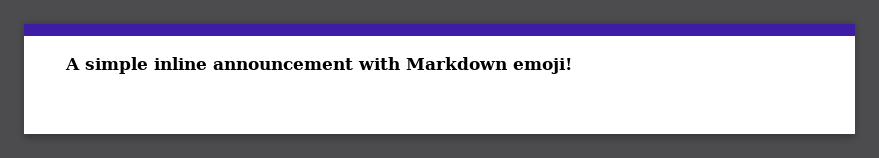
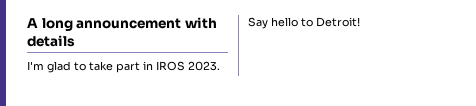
- A simple inline announcement with Markdown emoji!
+ A long announcement with details
+ I'm glad to take part in IROS 2023. Say hello to Detroit!

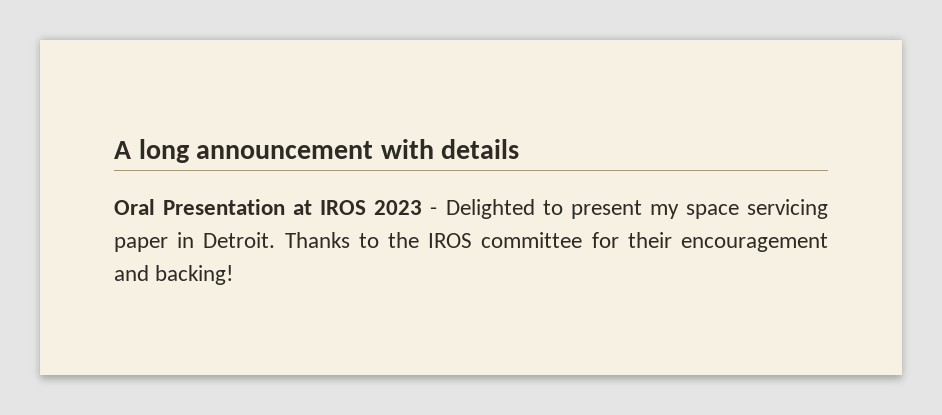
- I'm glad to take part in IROS 2023. Say hello to Detroit!
+ Oral Presentation at IROS 2023 - Delighted to present my space servicing paper in Detroit. Thanks to the IROS committee for their encouragement and backing!

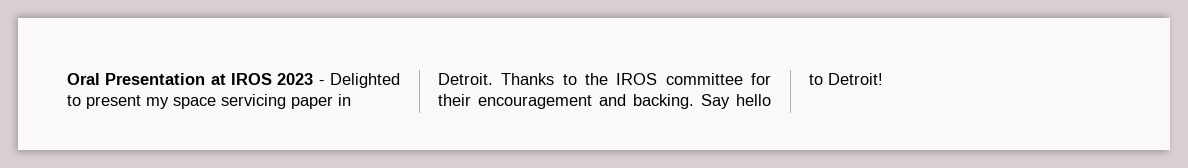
- A long announcement with details
- Thanks to the IROS committee for their encouragement and backing!
+ Thanks to the IROS committee for their encouragement and backing. Say hello to Detroit!

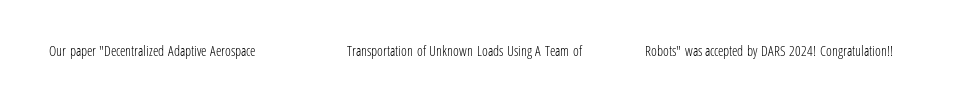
- Oral Presentation at IROS 2023 - Delighted to present my space servicing paper in Detroit. Thanks to the IROS committee for their encouragement and backing. Say hello to Detroit!
+ Our paper "Decentralized Adaptive Aerospace Transportation of Unknown Loads Using A Team of Robots" was accepted by DARS 2024! Congratulation!!

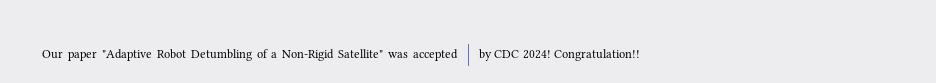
- Our paper "Decentralized Adaptive Aerospace Transportation of Unknown Loads Using A Team of Robots" was accepted by DARS 2024!
+ Our paper "Adaptive Robot Detumbling of a Non-Rigid Satellite" was accepted by CDC 2024!

